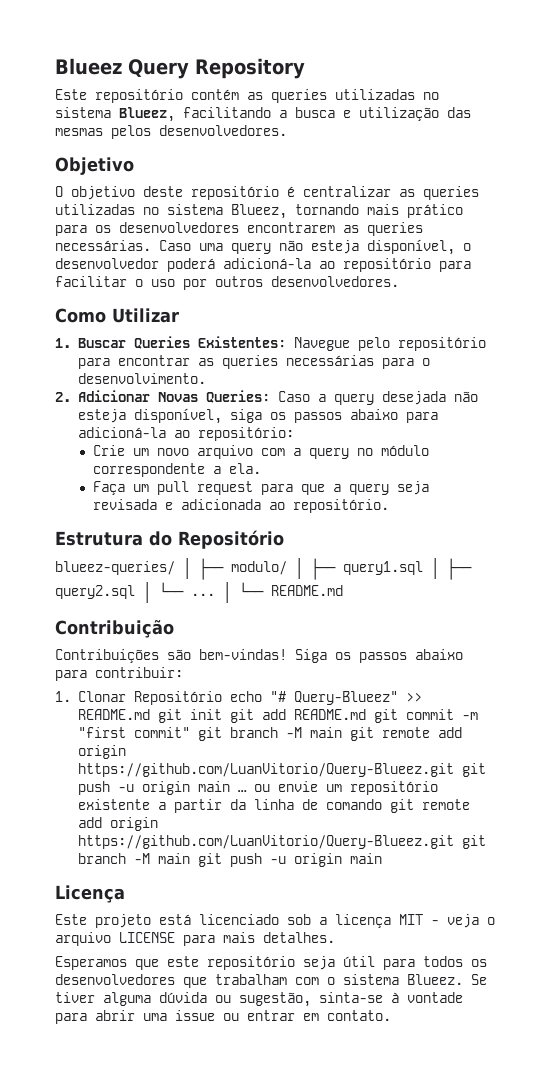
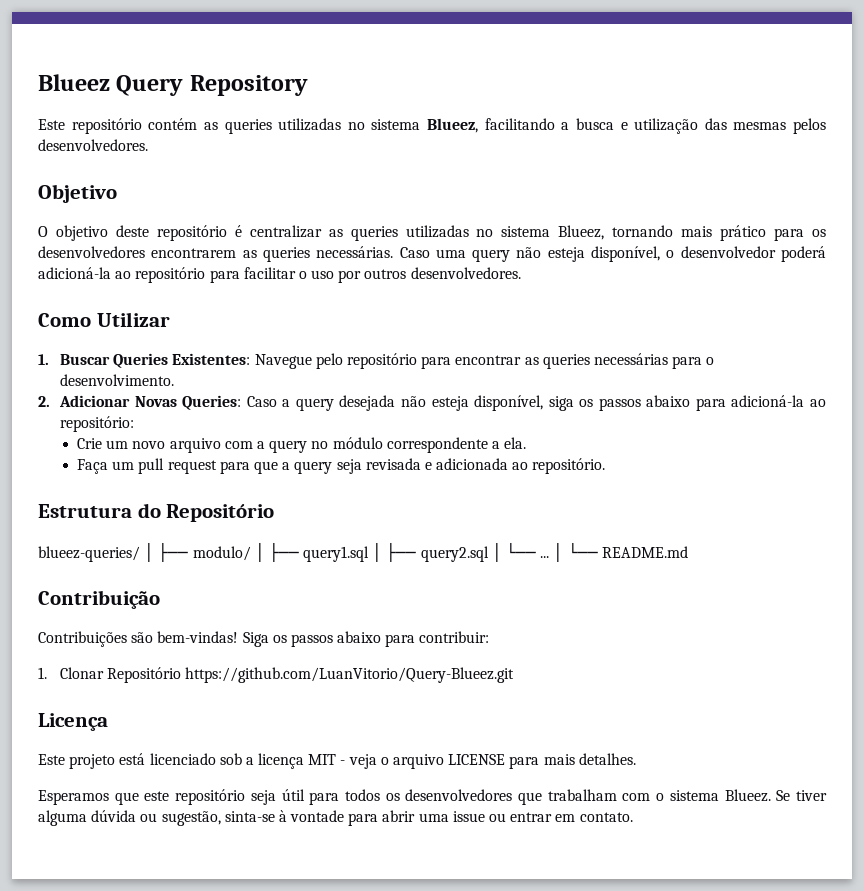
- 1. Clonar Repositório echo "# Query-Blueez" >> README.md git init git add README.md git commit -m "first commit" git branch -M main git remote add origin https://github.com/LuanVitorio/Query-Blueez.git git push -u origin main … ou envie um repositório existente a partir da linha de comando git remote add origin https://github.com/LuanVitorio/Query-Blueez.git git branch -M main git push -u origin main
+ 1. Clonar Repositório https://github.com/LuanVitorio/Query-Blueez.git

